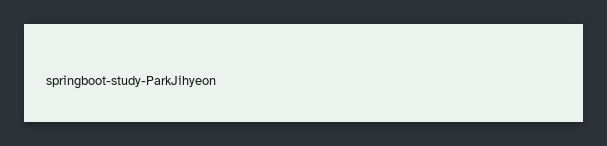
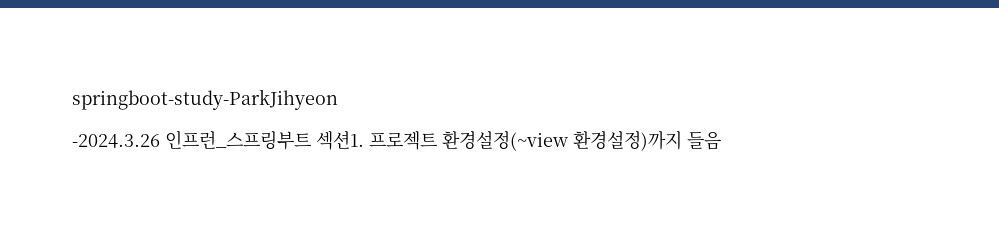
+ -2024.3.26 인프런_스프링부트 섹션1. 프로젝트 환경설정(~view 환경설정)까지 들음

